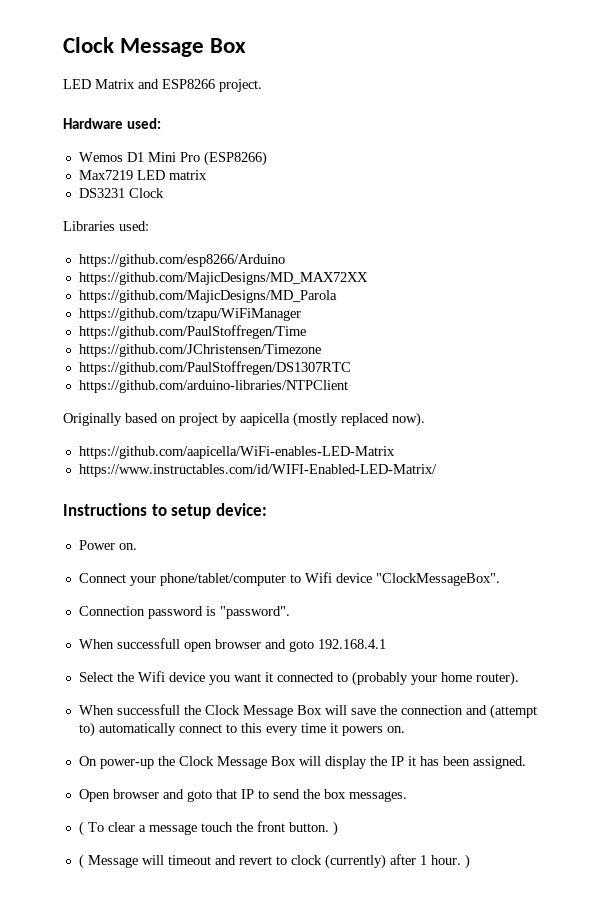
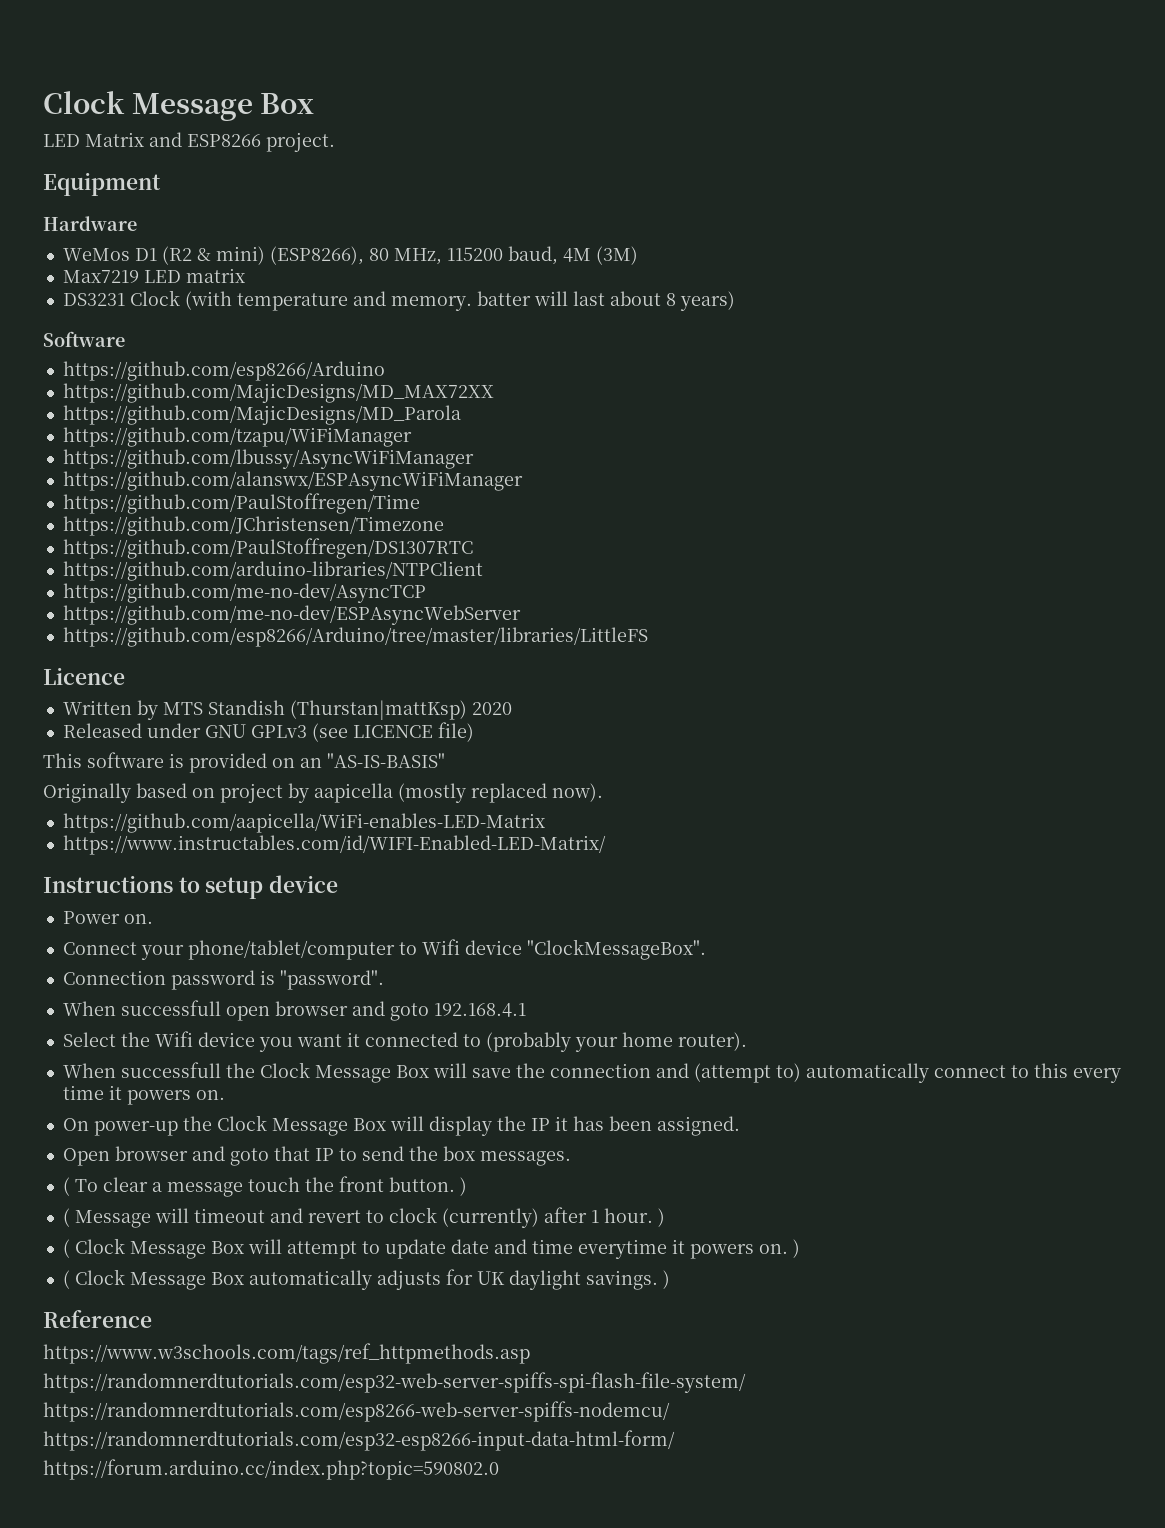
+ Equipment
- Hardware used:
- Wemos D1 Mini Pro (ESP8266)
+ Hardware
+ WeMos D1 (R2 & mini) (ESP8266), 80 MHz, 115200 baud, 4M (3M)
- DS3231 Clock
- Libraries used:
+ DS3231 Clock (with temperature and memory. batter will last about 8 years)
+ Software
+ https://github.com/lbussy/AsyncWiFiManager
+ https://github.com/alanswx/ESPAsyncWiFiManager
+ https://github.com/me-no-dev/AsyncTCP
+ https://github.com/me-no-dev/ESPAsyncWebServer
+ https://github.com/esp8266/Arduino/tree/master/libraries/LittleFS
+ Licence
+ Written by MTS Standish (Thurstan|mattKsp) 2020
+ Released under GNU GPLv3 (see LICENCE file)
+ This software is provided on an "AS-IS-BASIS"
- Instructions to setup device:
+ Instructions to setup device
+ ( Clock Message Box will attempt to update date and time everytime it powers on. )
+ ( Clock Message Box automatically adjusts for UK daylight savings. )
+ Reference
+ https://www.w3schools.com/tags/ref_httpmethods.asp
+ https://randomnerdtutorials.com/esp32-web-server-spiffs-spi-flash-file-system/
+ https://randomnerdtutorials.com/esp8266-web-server-spiffs-nodemcu/
+ https://randomnerdtutorials.com/esp32-esp8266-input-data-html-form/
+ https://forum.arduino.cc/index.php?topic=590802.0

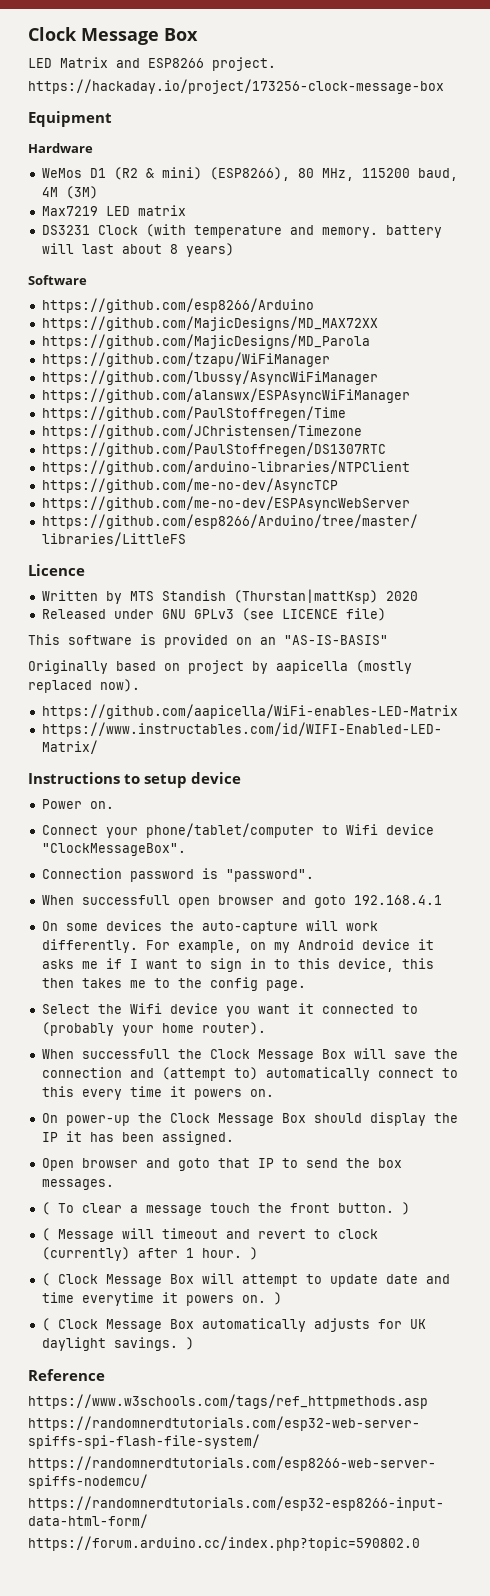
+ https://hackaday.io/project/173256-clock-message-box
- DS3231 Clock (with temperature and memory. batter will last about 8 years)
+ DS3231 Clock (with temperature and memory. battery will last about 8 years)
+ On some devices the auto-capture will work differently. For example, on my Android device it asks me if I want to sign in to this device, this then takes me to the config page.
- On power-up the Clock Message Box will display the IP it has been assigned.
+ On power-up the Clock Message Box should display the IP it has been assigned.

